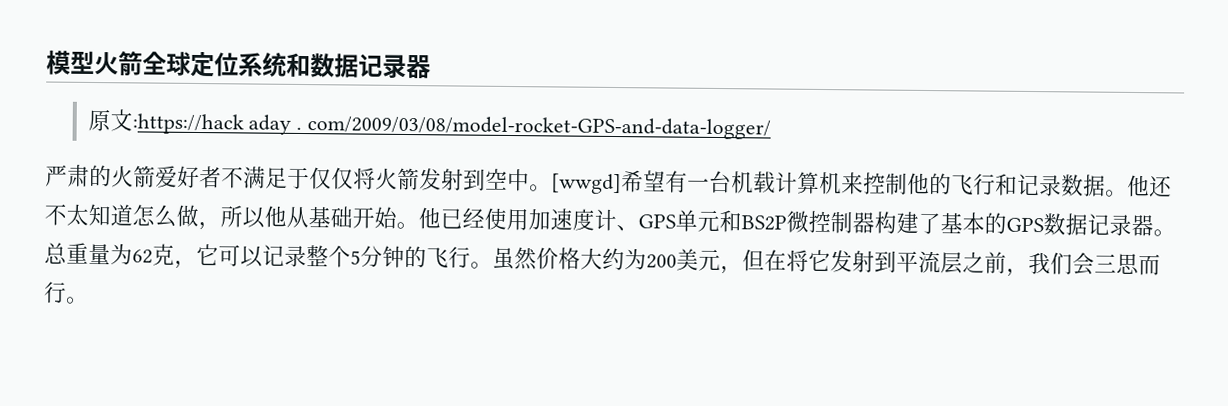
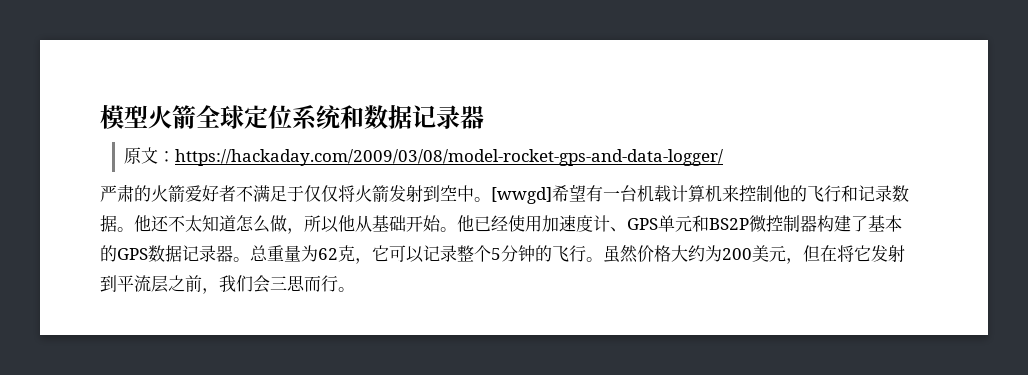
- 原文:https://hack aday . com/2009/03/08/model-rocket-GPS-and-data-logger/
+ 原文：https://hackaday.com/2009/03/08/model-rocket-gps-and-data-logger/

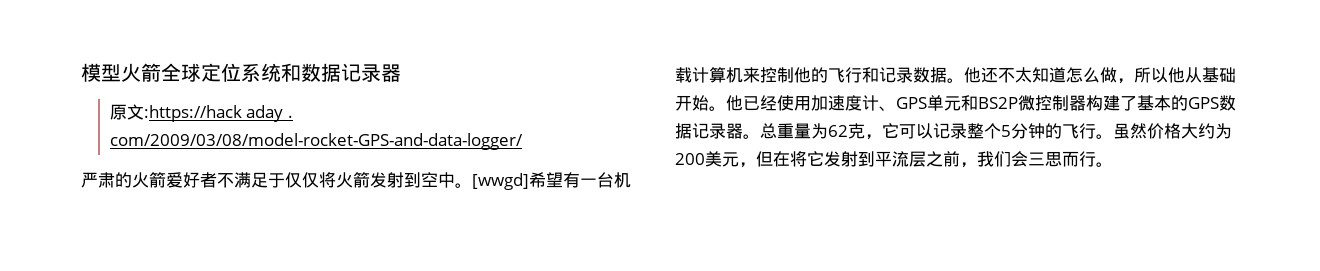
- 原文：https://hackaday.com/2009/03/08/model-rocket-gps-and-data-logger/
+ 原文:https://hack aday . com/2009/03/08/model-rocket-GPS-and-data-logger/

